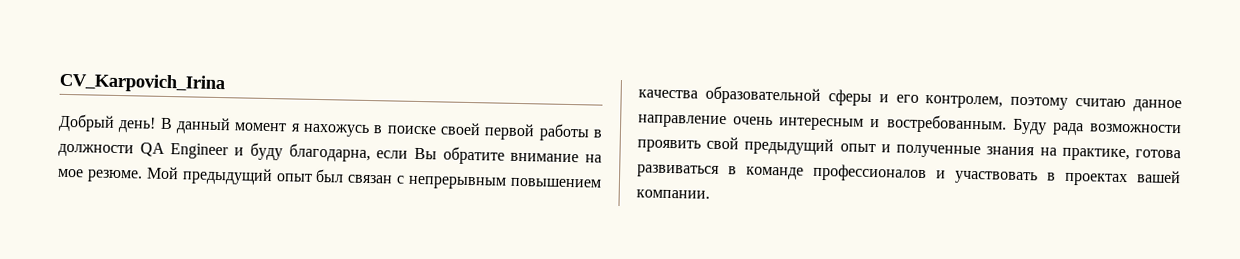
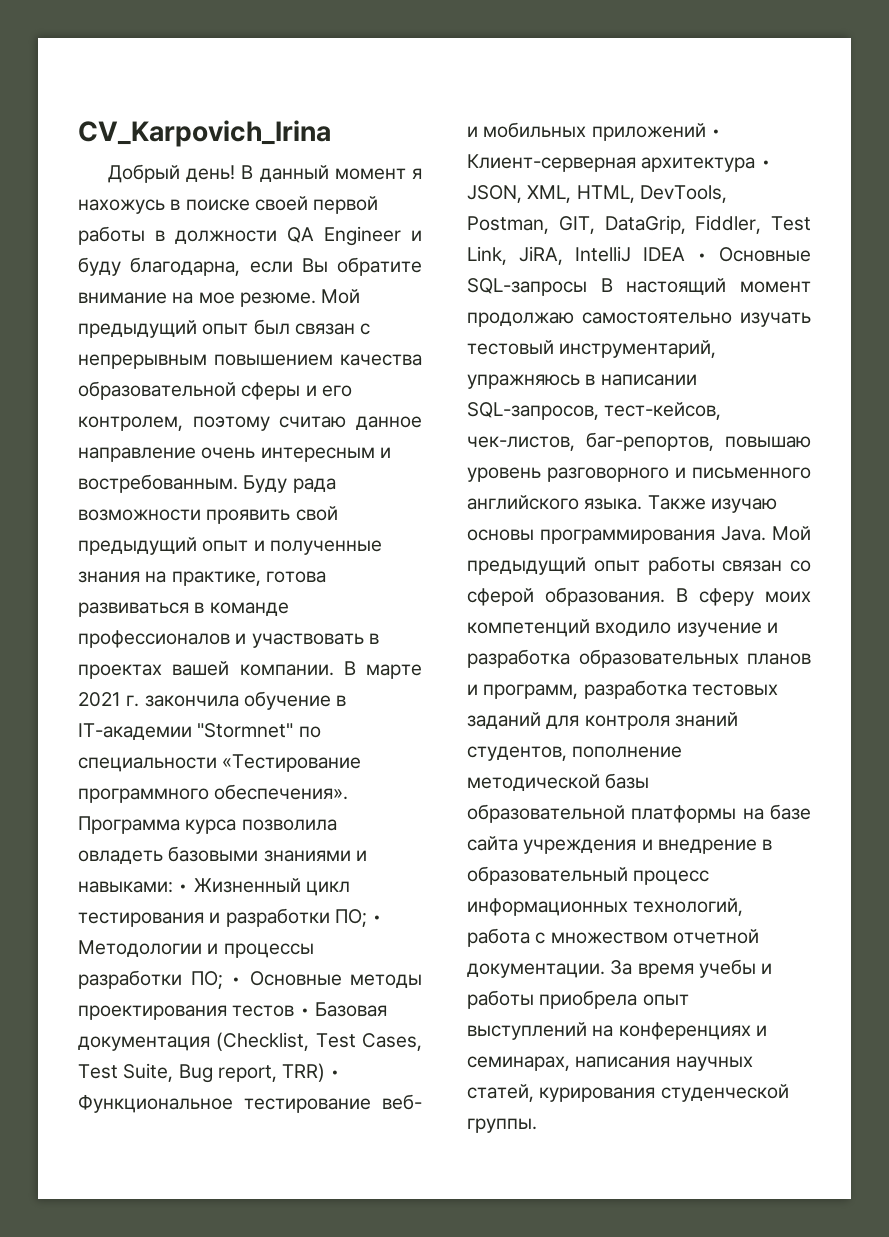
+ В марте 2021 г. закончила обучение в IT-академии "Stormnet" по специальности «Тестирование программного обеспечения». Программа курса позволила овладеть базовыми знаниями и навыками: • Жизненный цикл тестирования и разработки ПО; • Методологии и процессы разработки ПО; • Основные методы проектирования тестов • Базовая документация (Checklist, Test Cases, Test Suite, Bug report, TRR) • Функциональное тестирование веб- и мобильных приложений • Клиент-серверная архитектура • JSON, XML, HTML, DevTools, Postman, GIT, DataGrip, Fiddler, Test Link, JiRA, IntelliJ IDEA • Основные SQL-запросы В настоящий момент продолжаю самостоятельно изучать тестовый инструментарий, упражняюсь в написании SQL-запросов, тест-кейсов, чек-листов, баг-репортов, повышаю уровень разговорного и письменного английского языка. Также изучаю основы программирования Java. Мой предыдущий опыт работы связан со сферой образования. В сферу моих компетенций входило изучение и разработка образовательных планов и программ, разработка тестовых заданий для контроля знаний студентов, пополнение методической базы образовательной платформы на базе сайта учреждения и внедрение в образовательный процесс информационных технологий, работа с множеством отчетной документации. За время учебы и работы приобрела опыт выступлений на конференциях и семинарах, написания научных статей, курирования студенческой группы.

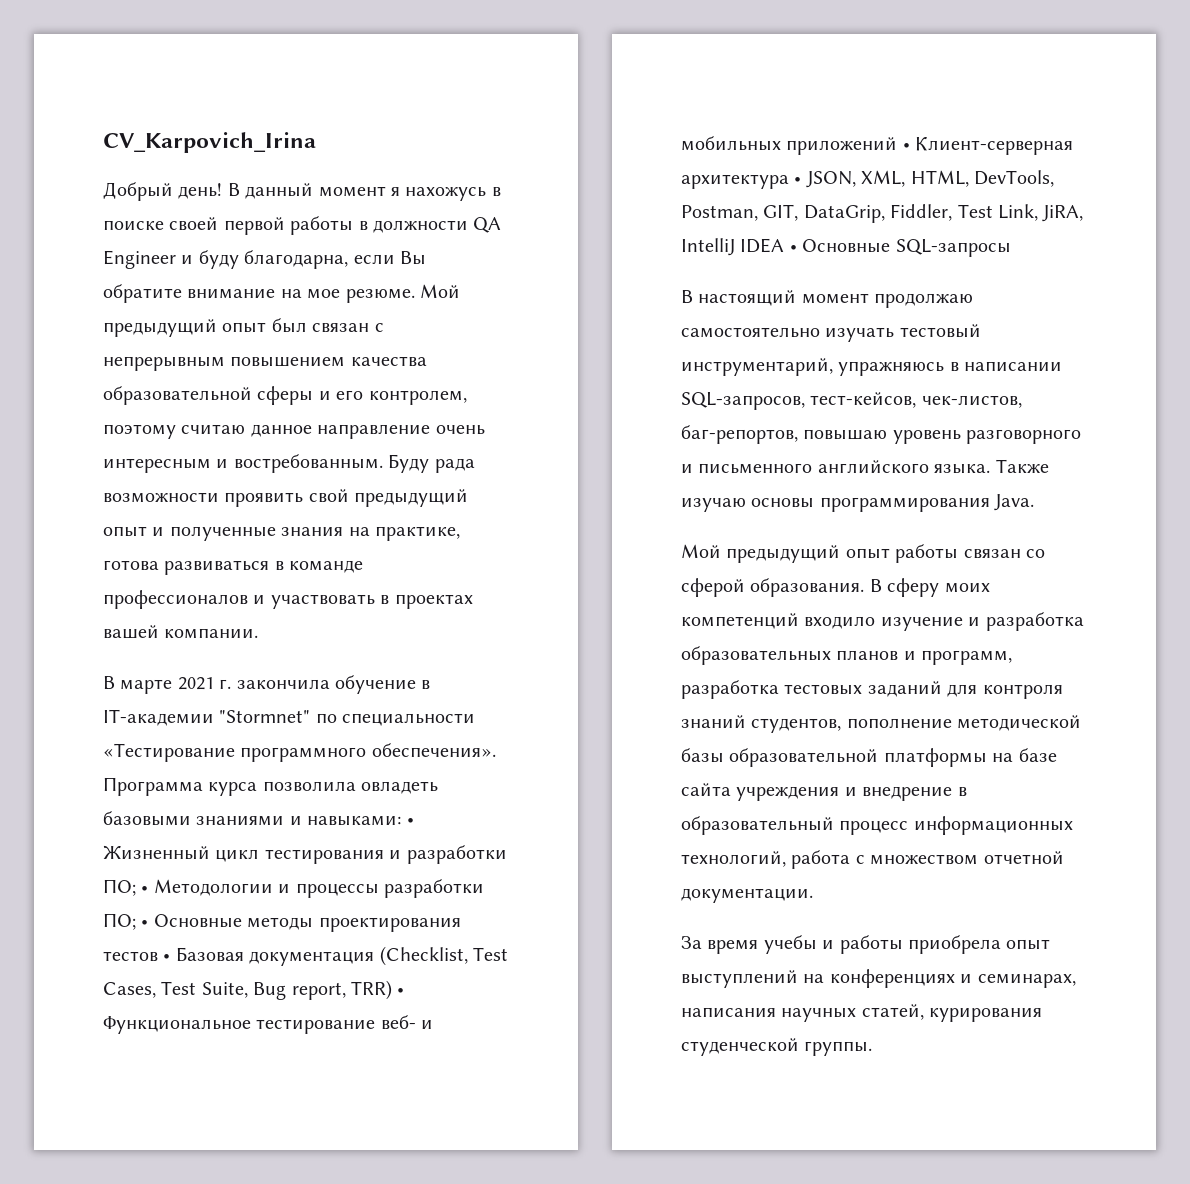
- Буду рада возможности проявить свой предыдущий опыт и полученные знания на практике, готова развиваться в команде профессионалов и участвовать в проектах вашей компании. В марте 2021 г. закончила обучение в IT-академии "Stormnet" по специальности «Тестирование программного обеспечения».
+ Буду рада возможности проявить свой предыдущий опыт и полученные знания на практике, готова развиваться в команде профессионалов и участвовать в проектах вашей компании.
+ В марте 2021 г. закончила обучение в IT-академии "Stormnet" по специальности «Тестирование программного обеспечения».
- • Основные методы проектирования тестов • Базовая документация (Checklist, Test Cases, Test Suite, Bug report, TRR) • Функциональное тестирование веб- и мобильных приложений • Клиент-серверная архитектура • JSON, XML, HTML, DevTools, Postman, GIT, DataGrip, Fiddler, Test Link, JiRA, IntelliJ IDEA • Основные SQL-запросы В настоящий момент продолжаю самостоятельно изучать тестовый инструментарий, упражняюсь в написании SQL-запросов, тест-кейсов, чек-листов, баг-репортов, повышаю уровень разговорного и письменного английского языка.
+ • Основные методы проектирования тестов • Базовая документация (Checklist, Test Cases, Test Suite, Bug report, TRR) • Функциональное тестирование веб- и мобильных приложений • Клиент-серверная архитектура • JSON, XML, HTML, DevTools, Postman, GIT, DataGrip, Fiddler, Test Link, JiRA, IntelliJ IDEA • Основные SQL-запросы
+ В настоящий момент продолжаю самостоятельно изучать тестовый инструментарий, упражняюсь в написании SQL-запросов, тест-кейсов, чек-листов, баг-репортов, повышаю уровень разговорного и письменного английского языка.
- Также изучаю основы программирования Java. Мой предыдущий опыт работы связан со сферой образования.
+ Также изучаю основы программирования Java.
+ Мой предыдущий опыт работы связан со сферой образования.
- В сферу моих компетенций входило изучение и разработка образовательных планов и программ, разработка тестовых заданий для контроля знаний студентов, пополнение методической базы образовательной платформы на базе сайта учреждения и внедрение в образовательный процесс информационных технологий, работа с множеством отчетной документации. За время учебы и работы приобрела опыт выступлений на конференциях и семинарах, написания научных статей, курирования студенческой группы.
+ В сферу моих компетенций входило изучение и разработка образовательных планов и программ, разработка тестовых заданий для контроля знаний студентов, пополнение методической базы образовательной платформы на базе сайта учреждения и внедрение в образовательный процесс информационных технологий, работа с множеством отчетной документации.
+ За время учебы и работы приобрела опыт выступлений на конференциях и семинарах, написания научных статей, курирования студенческой группы.

